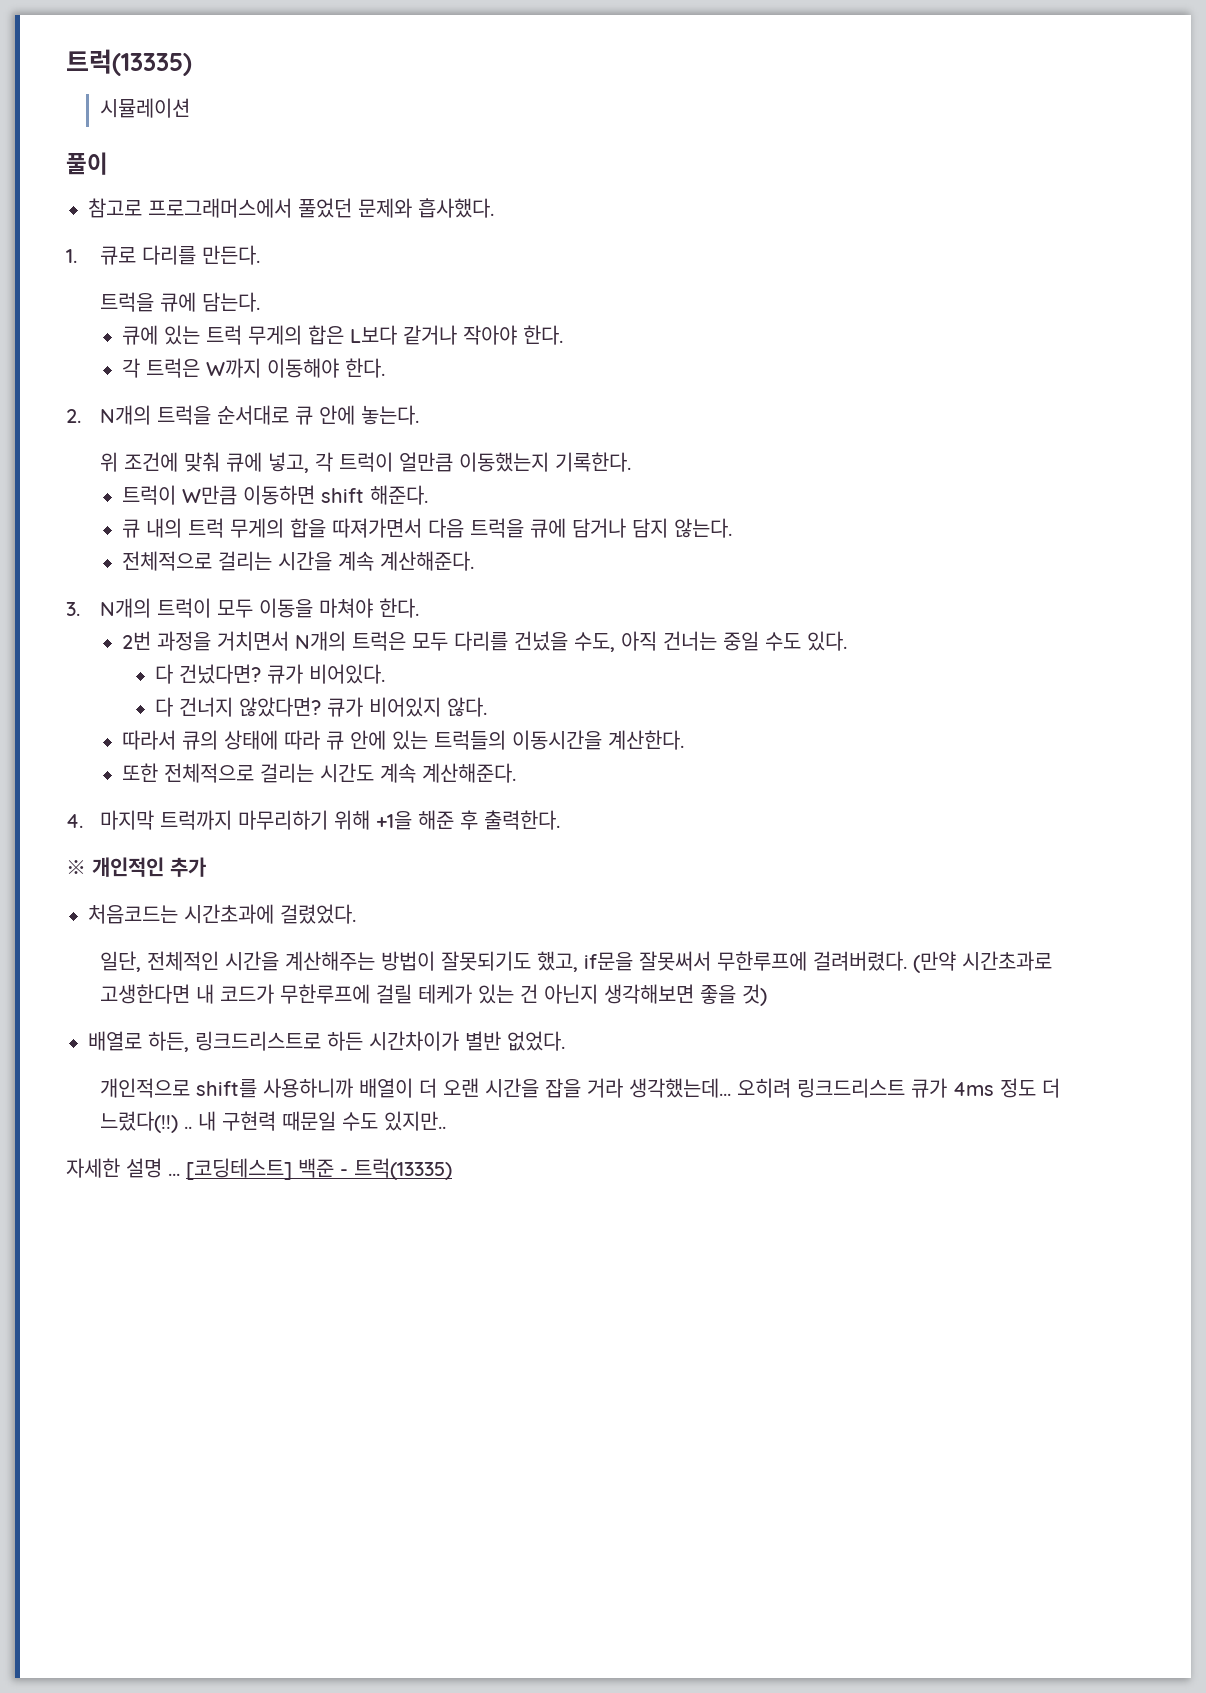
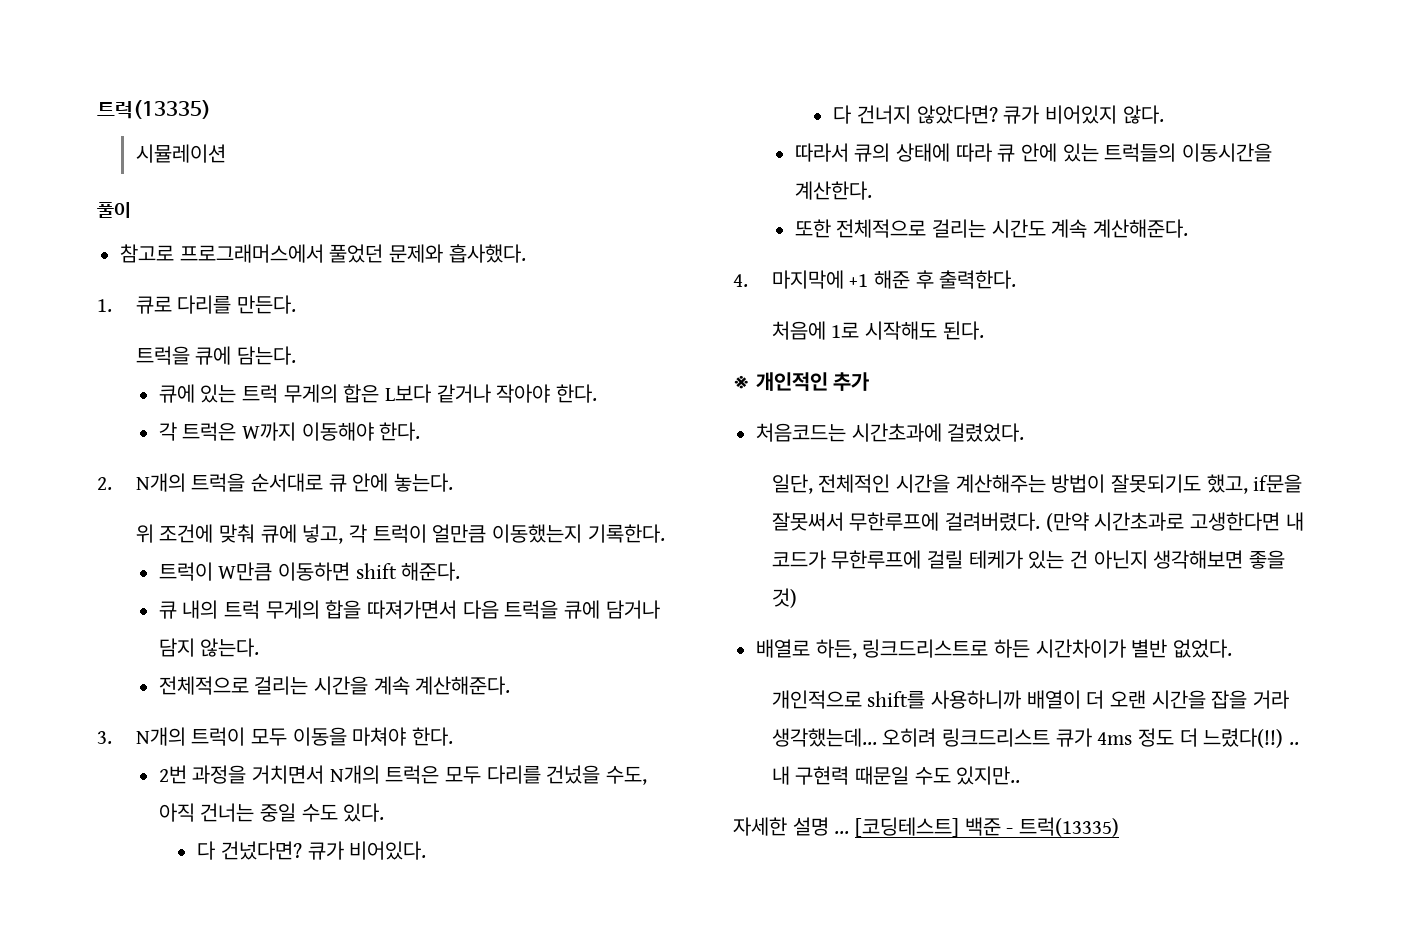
- 4. 마지막 트럭까지 마무리하기 위해 +1을 해준 후 출력한다.
+ 4. 마지막에 +1 해준 후 출력한다.
+ 처음에 1로 시작해도 된다.

